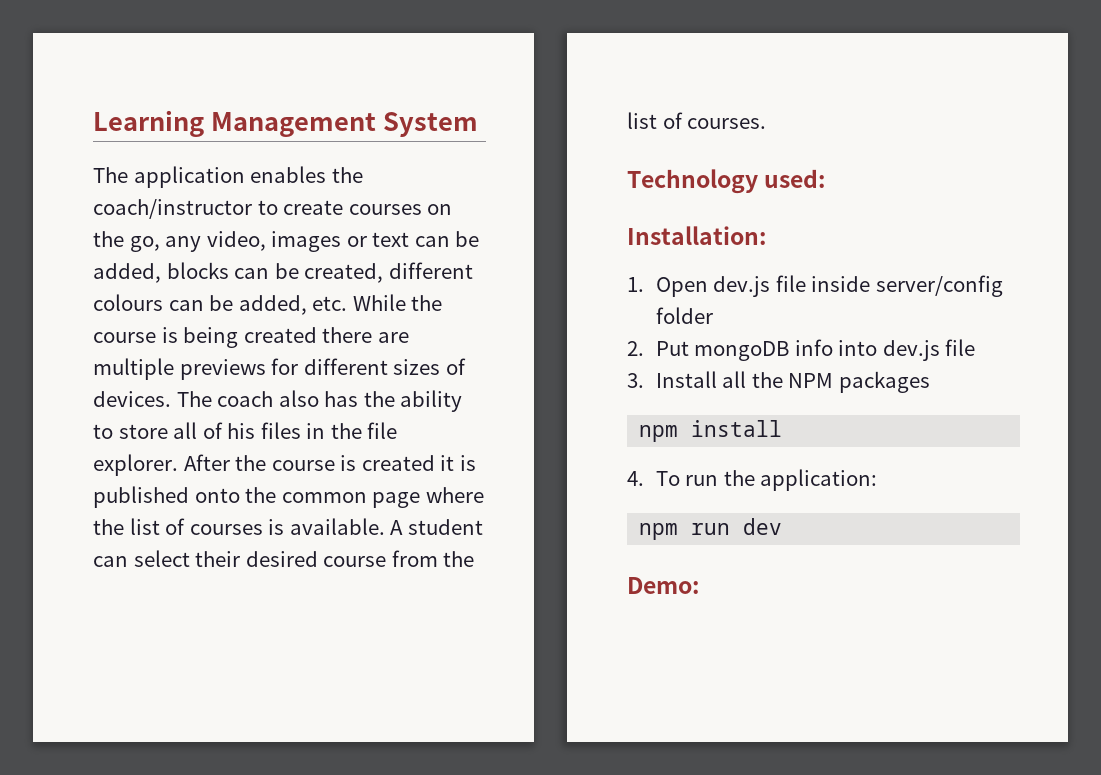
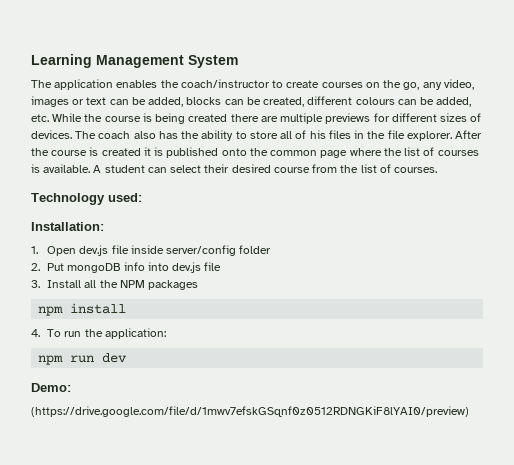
+ (https://drive.google.com/file/d/1mwv7efskGSqnf0z0512RDNGKiF8lYAI0/preview)

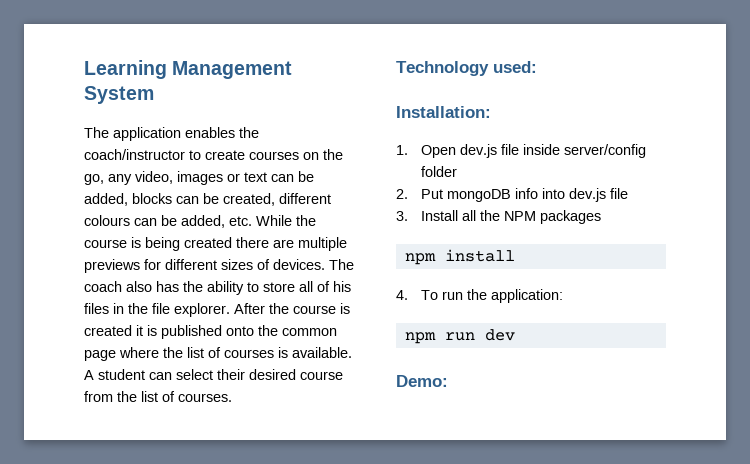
- (https://drive.google.com/file/d/1mwv7efskGSqnf0z0512RDNGKiF8lYAI0/preview)

